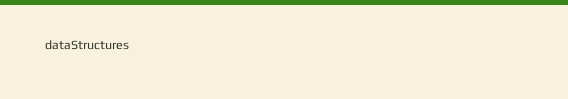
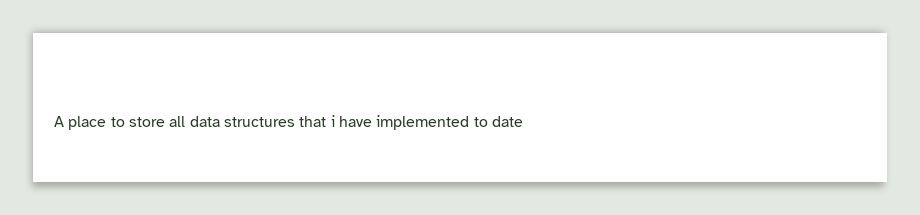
- dataStructures
+ A place to store all data structures that i have implemented to date

